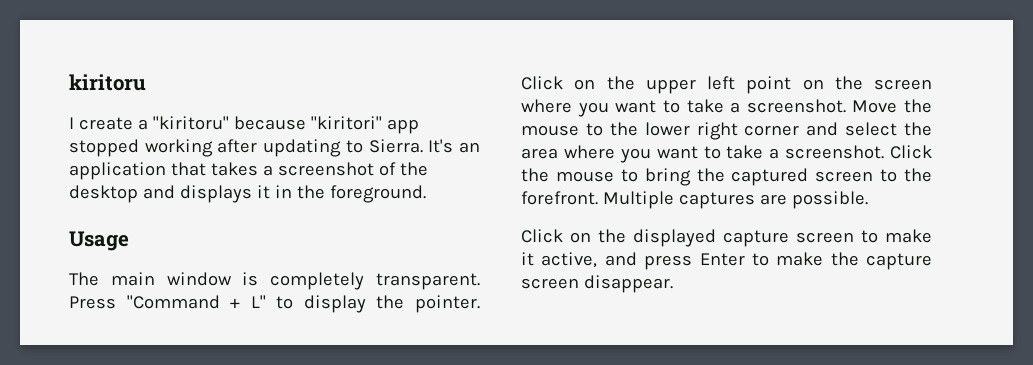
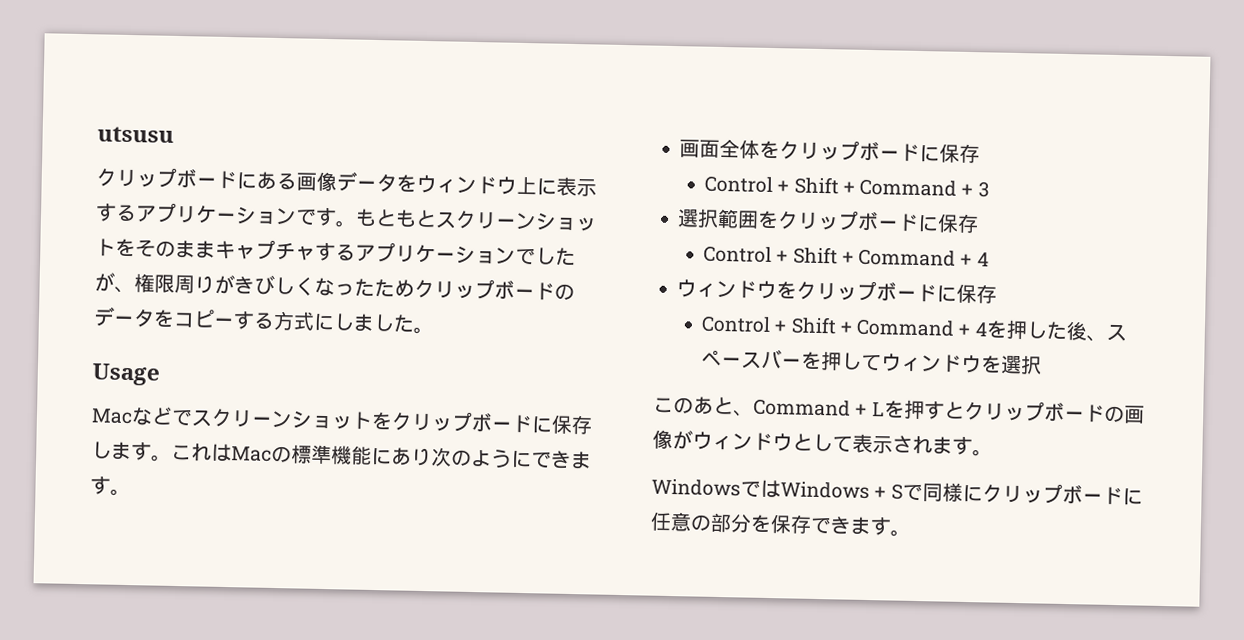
- kiritoru
- I create a "kiritoru" because "kiritori" app stopped working after updating to Sierra. It's an application that takes a screenshot of the desktop and displays it in the foreground.
+ utsusu
+ クリップボードにある画像データをウィンドウ上に表示するアプリケーションです。もともとスクリーンショットをそのままキャプチャするアプリケーションでしたが、権限周りがきびしくなったためクリップボードのデータをコピーする方式にしました。
  Usage
- The main window is completely transparent. Press "Command + L" to display the pointer. Click on the upper left point on the screen where you want to take a screenshot. Move the mouse to the lower right corner and select the area where you want to take a screenshot. Click the mouse to bring the captured screen to the forefront. Multiple captures are possible.
- Click on the displayed capture screen to make it active, and press Enter to make the capture screen disappear.
+ Macなどでスクリーンショットをクリップボードに保存します。これはMacの標準機能にあり次のようにできます。
+ 画面全体をクリップボードに保存
+ Control + Shift + Command + 3
+ 選択範囲をクリップボードに保存
+ Control + Shift + Command + 4
+ ウィンドウをクリップボードに保存
+ Control + Shift + Command + 4を押した後、スペースバーを押してウィンドウを選択
+ このあと、Command + Lを押すとクリップボードの画像がウィンドウとして表示されます。
+ WindowsではWindows + Sで同様にクリップボードに任意の部分を保存できます。

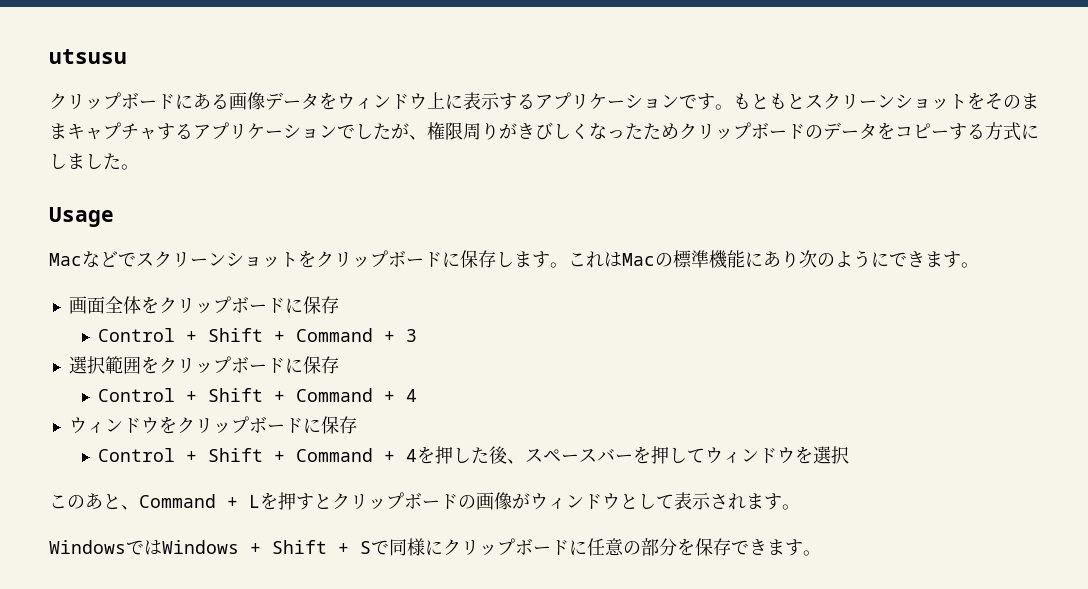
- WindowsではWindows + Sで同様にクリップボードに任意の部分を保存できます。
+ WindowsではWindows + Shift + Sで同様にクリップボードに任意の部分を保存できます。

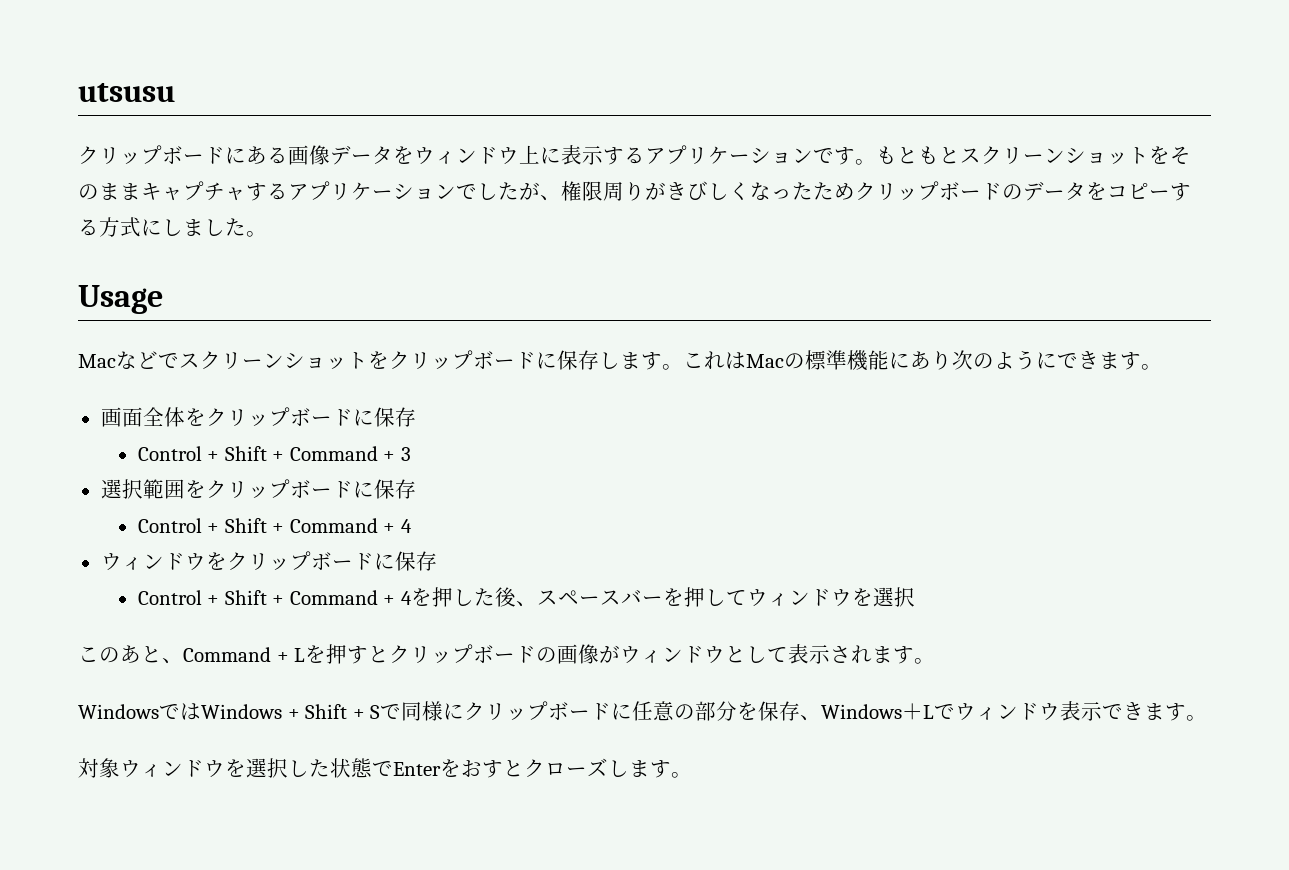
- WindowsではWindows + Shift + Sで同様にクリップボードに任意の部分を保存できます。
+ WindowsではWindows + Shift + Sで同様にクリップボードに任意の部分を保存、Windows＋Lでウィンドウ表示できます。
+ 対象ウィンドウを選択した状態でEnterをおすとクローズします。

